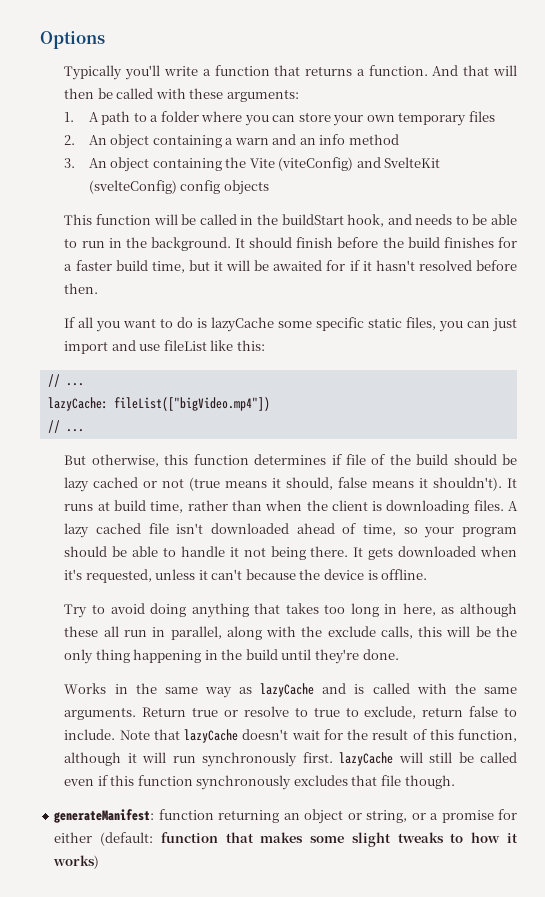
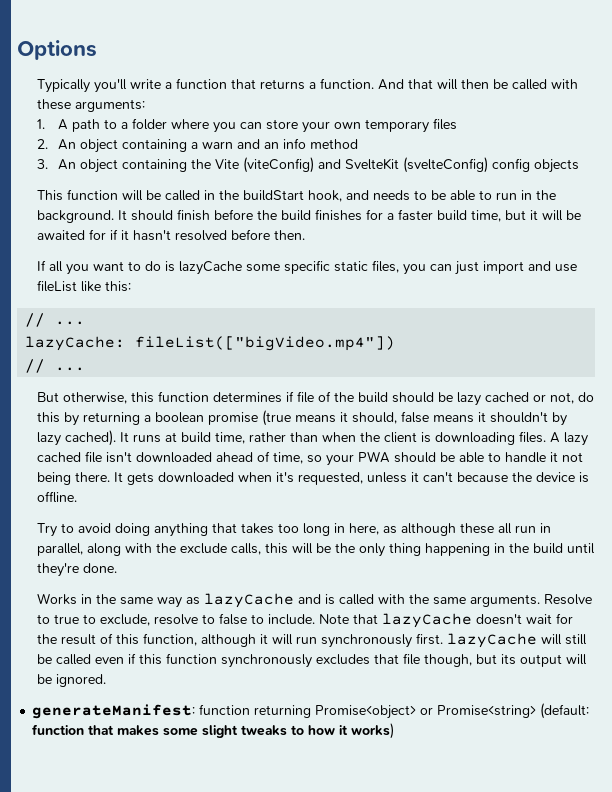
- But otherwise, this function determines if file of the build should be lazy cached or not (true means it should, false means it shouldn't).
+ But otherwise, this function determines if file of the build should be lazy cached or not, do this by returning a boolean promise (true means it should, false means it shouldn't by lazy cached).
- A lazy cached file isn't downloaded ahead of time, so your program should be able to handle it not being there.
+ A lazy cached file isn't downloaded ahead of time, so your PWA should be able to handle it not being there.
- Return true or resolve to true to exclude, return false to include.
+ Resolve to true to exclude, resolve to false to include.
- Note that lazyCache doesn't wait for the result of this function, although it will run synchronously first. lazyCache will still be called even if this function synchronously excludes that file though.
- generateManifest: function returning an object or string, or a promise for either (default: function that makes some slight tweaks to how it works)
+ Note that lazyCache doesn't wait for the result of this function, although it will run synchronously first. lazyCache will still be called even if this function synchronously excludes that file though, but its output will be ignored.
+ generateManifest: function returning Promise<object> or Promise<string> (default: function that makes some slight tweaks to how it works)

